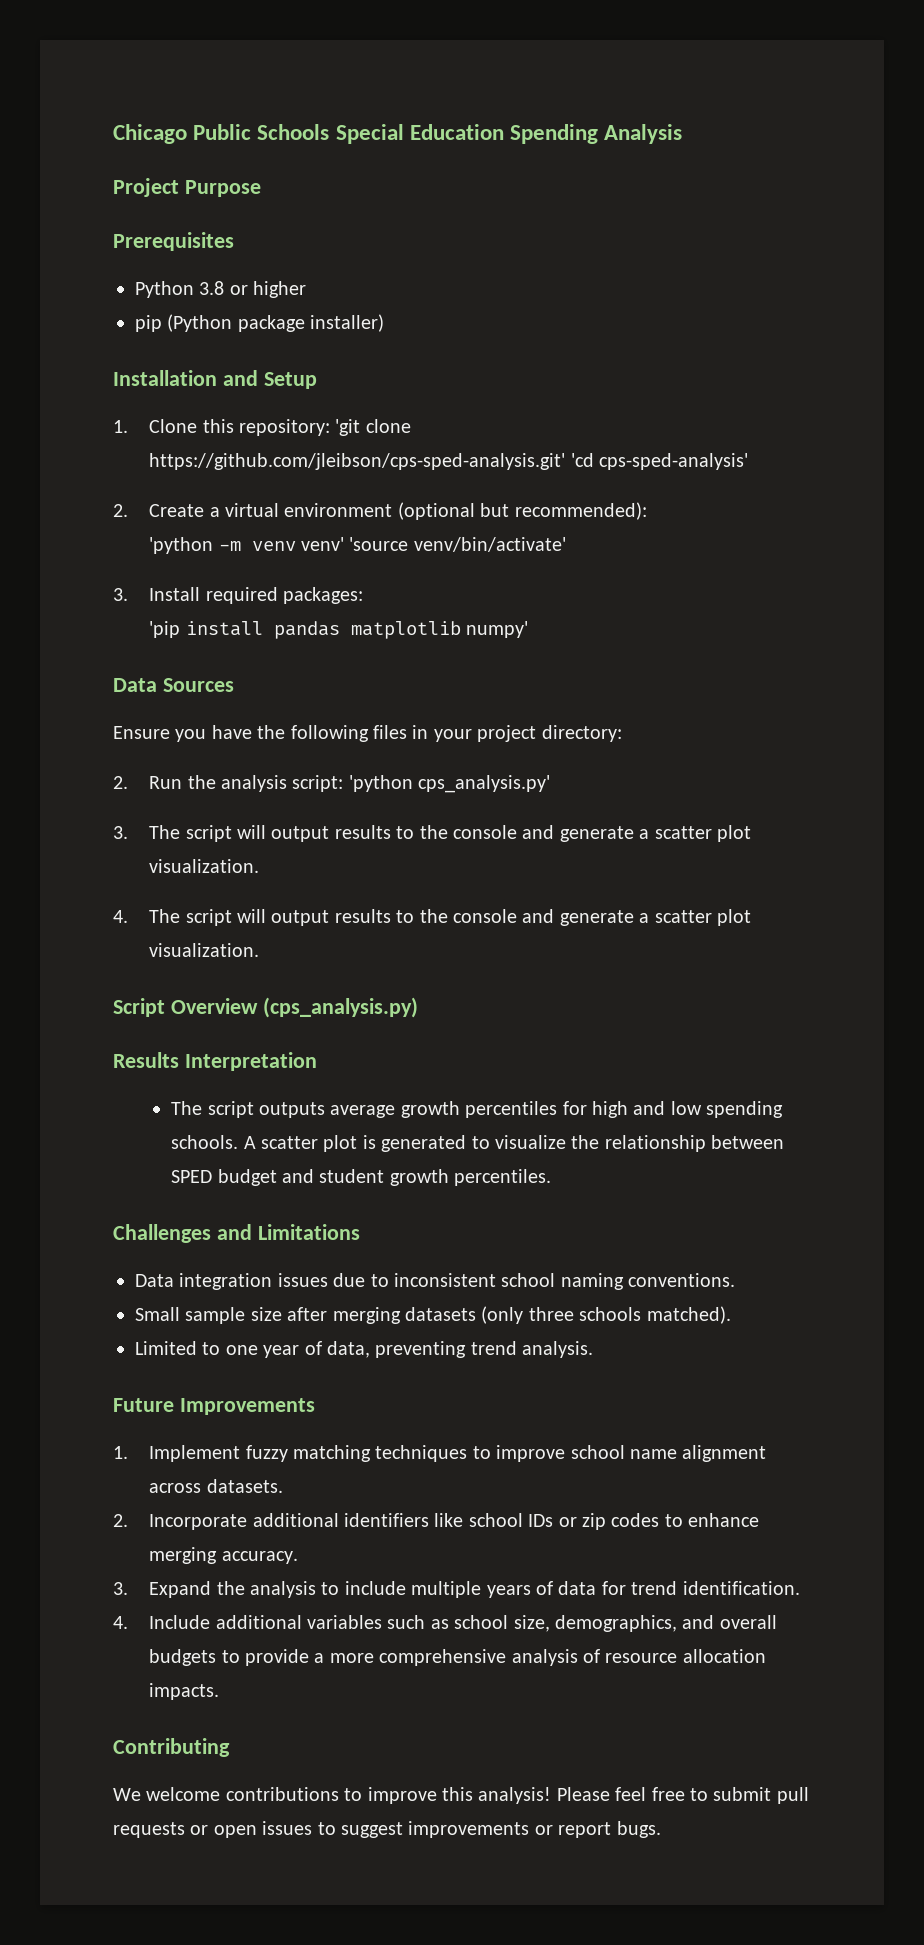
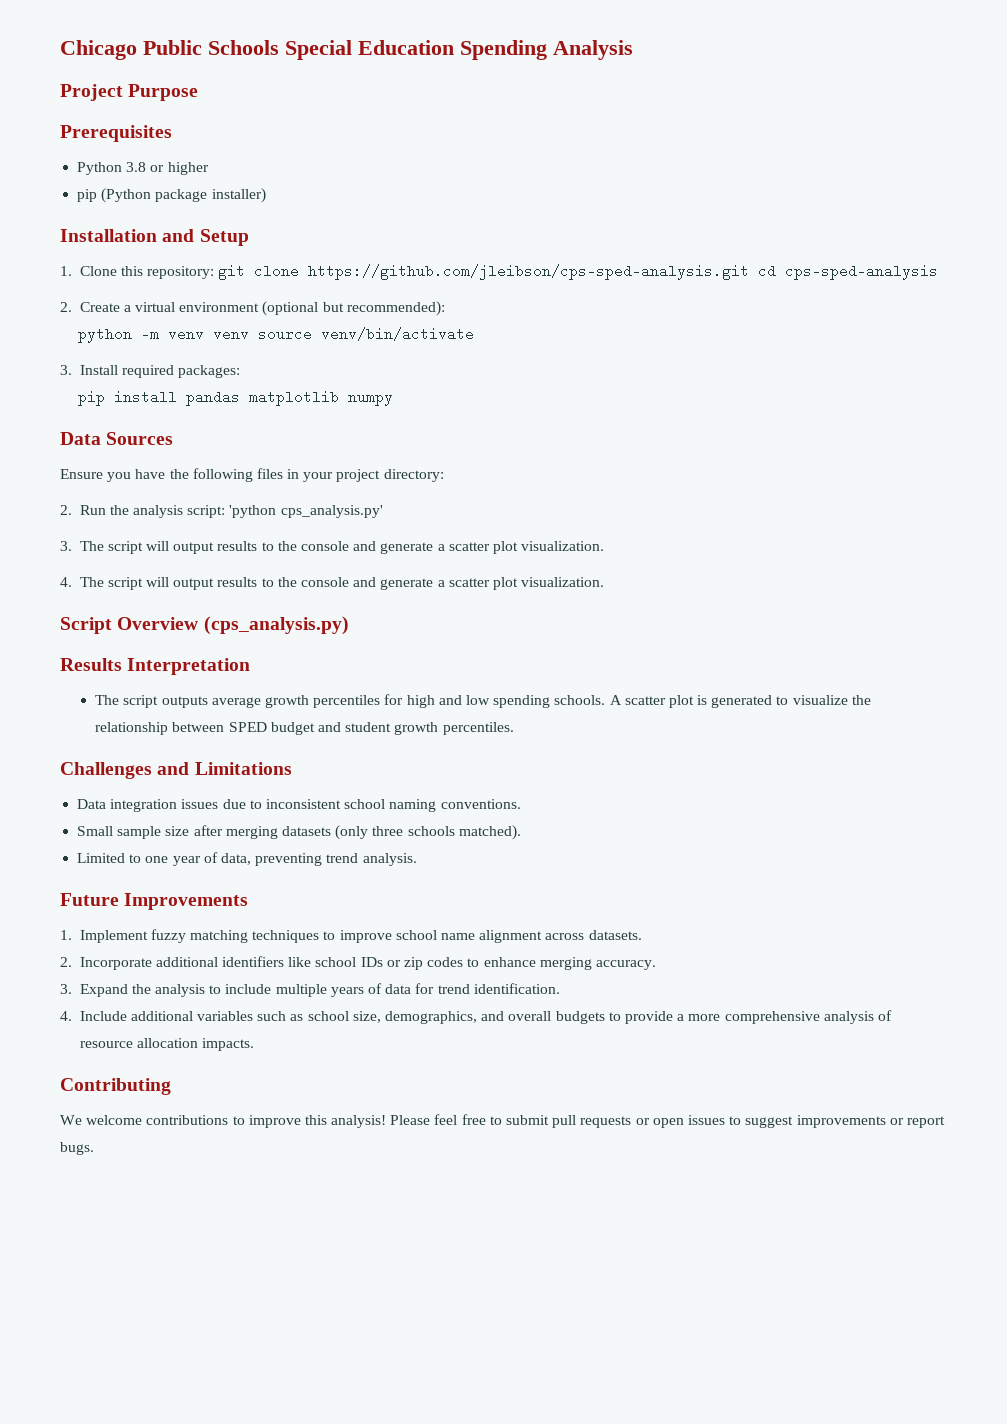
- 1. Clone this repository: 'git clone https://github.com/jleibson/cps-sped-analysis.git' 'cd cps-sped-analysis'
+ 1. Clone this repository: git clone https://github.com/jleibson/cps-sped-analysis.git cd cps-sped-analysis
- 'python -m venv venv' 'source venv/bin/activate'
+ python -m venv venv source venv/bin/activate
- 'pip install pandas matplotlib numpy'
+ pip install pandas matplotlib numpy

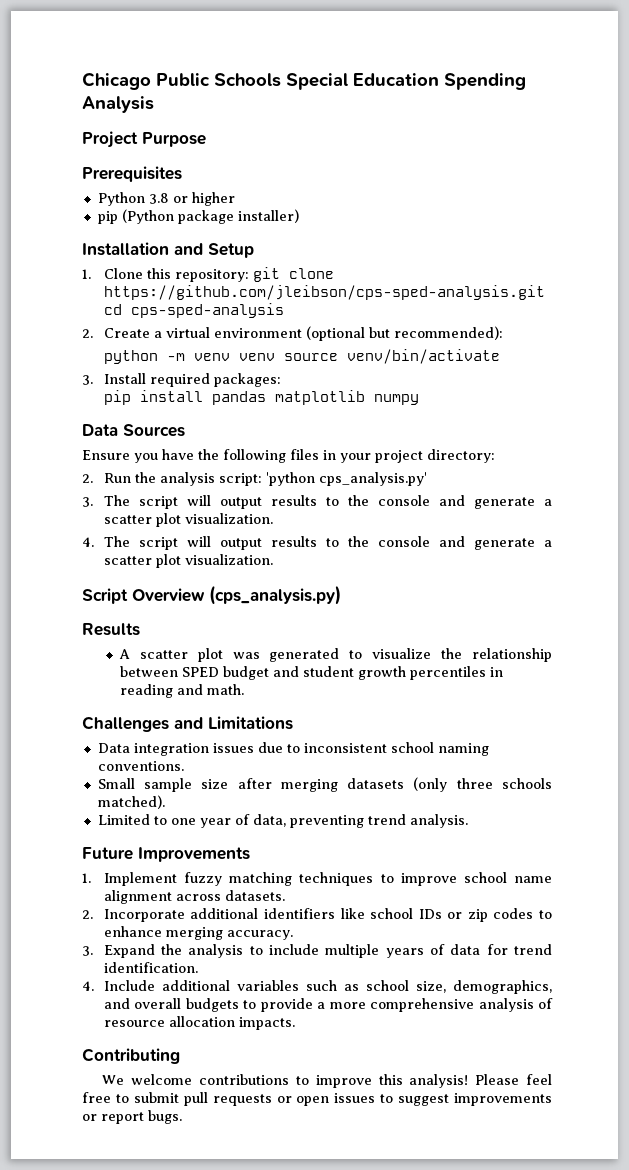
- Results Interpretation
- The script outputs average growth percentiles for high and low spending schools. A scatter plot is generated to visualize the relationship between SPED budget and student growth percentiles.
+ Results
+ A scatter plot was generated to visualize the relationship between SPED budget and student growth percentiles in reading and math.

